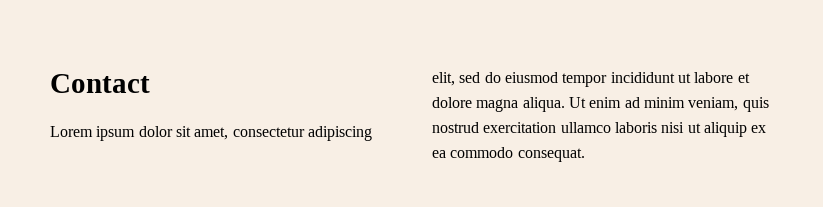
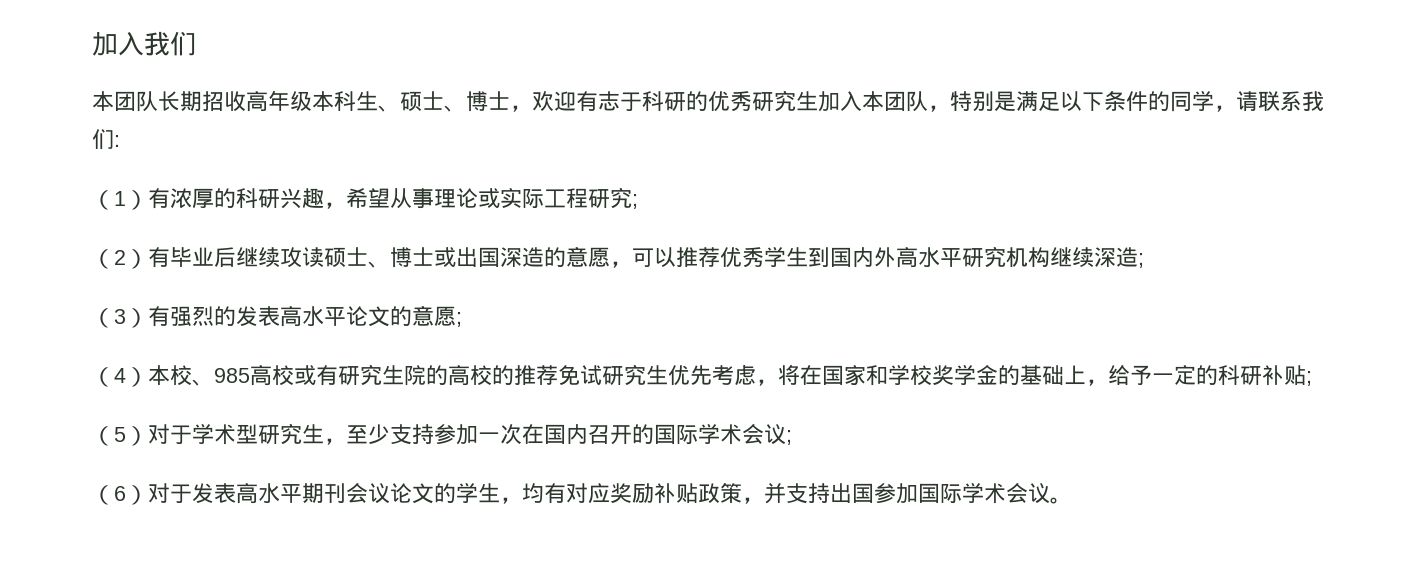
- Contact
- Lorem ipsum dolor sit amet, consectetur adipiscing elit, sed do eiusmod tempor incididunt ut labore et dolore magna aliqua. Ut enim ad minim veniam, quis nostrud exercitation ullamco laboris nisi ut aliquip ex ea commodo consequat.
+ 加入我们
+ 本团队长期招收高年级本科生、硕士、博士，欢迎有志于科研的优秀研究生加入本团队，特别是满足以下条件的同学，请联系我们:
+ （1）有浓厚的科研兴趣，希望从事理论或实际工程研究;
+ （2）有毕业后继续攻读硕士、博士或出国深造的意愿，可以推荐优秀学生到国内外高水平研究机构继续深造;
+ （3）有强烈的发表高水平论文的意愿;
+ （4）本校、985高校或有研究生院的高校的推荐免试研究生优先考虑，将在国家和学校奖学金的基础上，给予一定的科研补贴;
+ （5）对于学术型研究生，至少支持参加一次在国内召开的国际学术会议;
+ （6）对于发表高水平期刊会议论文的学生，均有对应奖励补贴政策，并支持出国参加国际学术会议。

